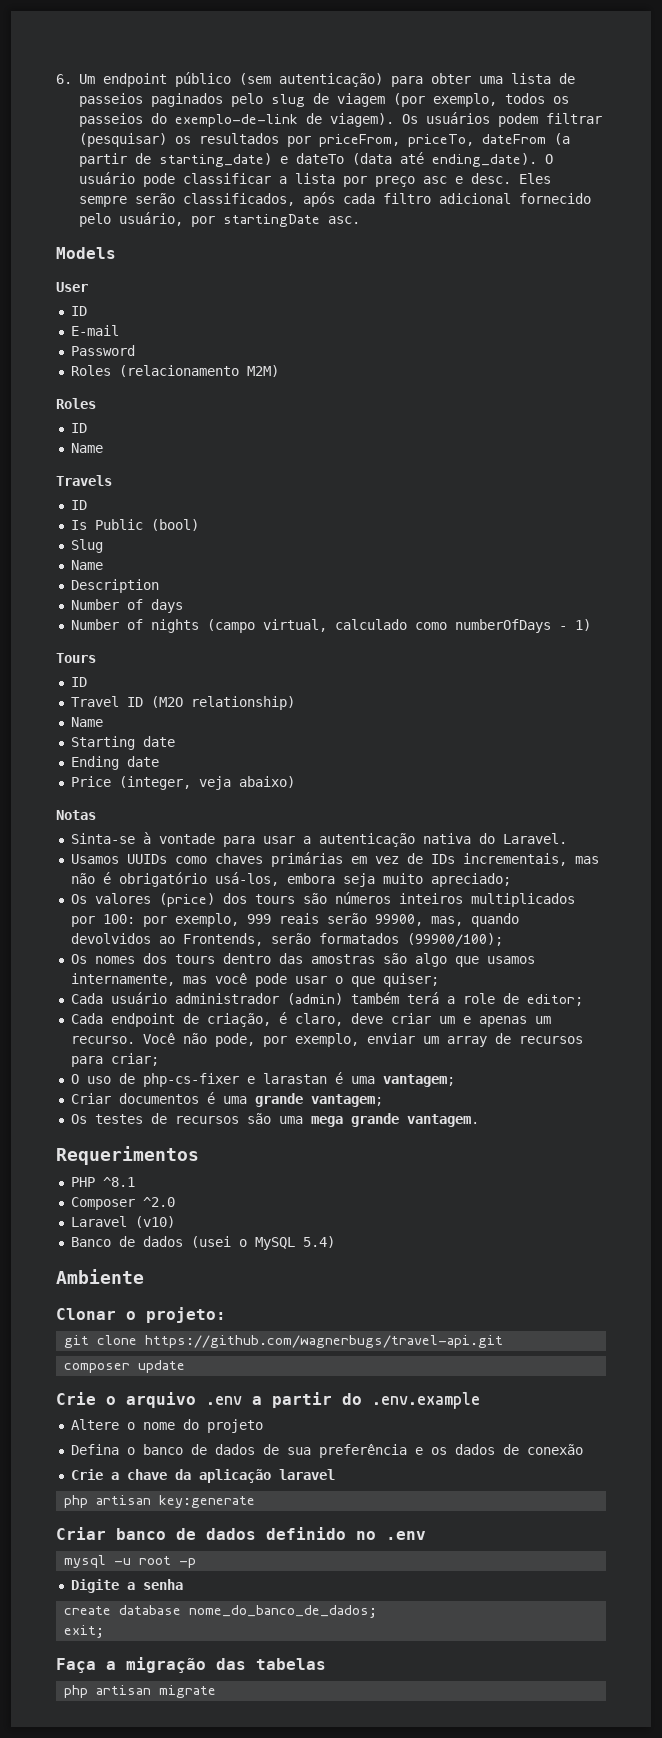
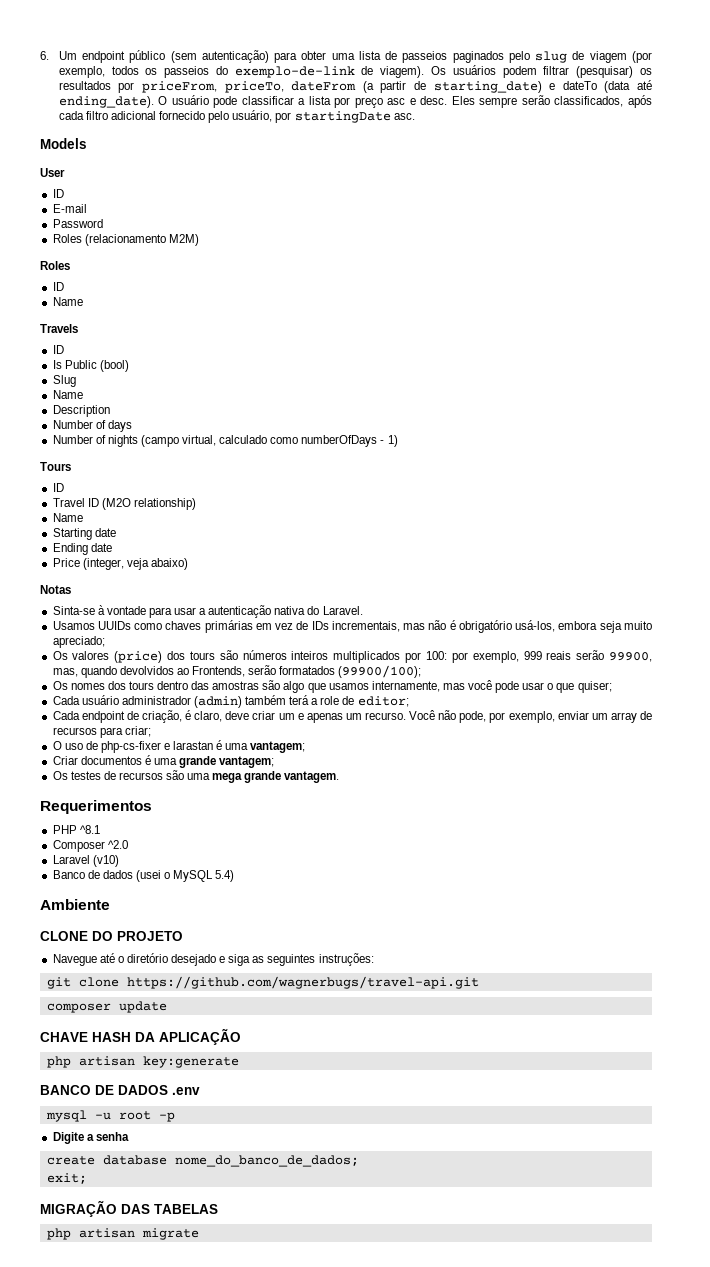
- Clonar o projeto:
+ CLONE DO PROJETO
+ Navegue até o diretório desejado e siga as seguintes instruções:
- Crie o arquivo .env a partir do .env.example
- Altere o nome do projeto
- Defina o banco de dados de sua preferência e os dados de conexão
- Crie a chave da aplicação laravel
+ CHAVE HASH DA APLICAÇÃO
  php artisan key:generate
- Criar banco de dados definido no .env
+ BANCO DE DADOS .env
- Faça a migração das tabelas
+ MIGRAÇÃO DAS TABELAS

